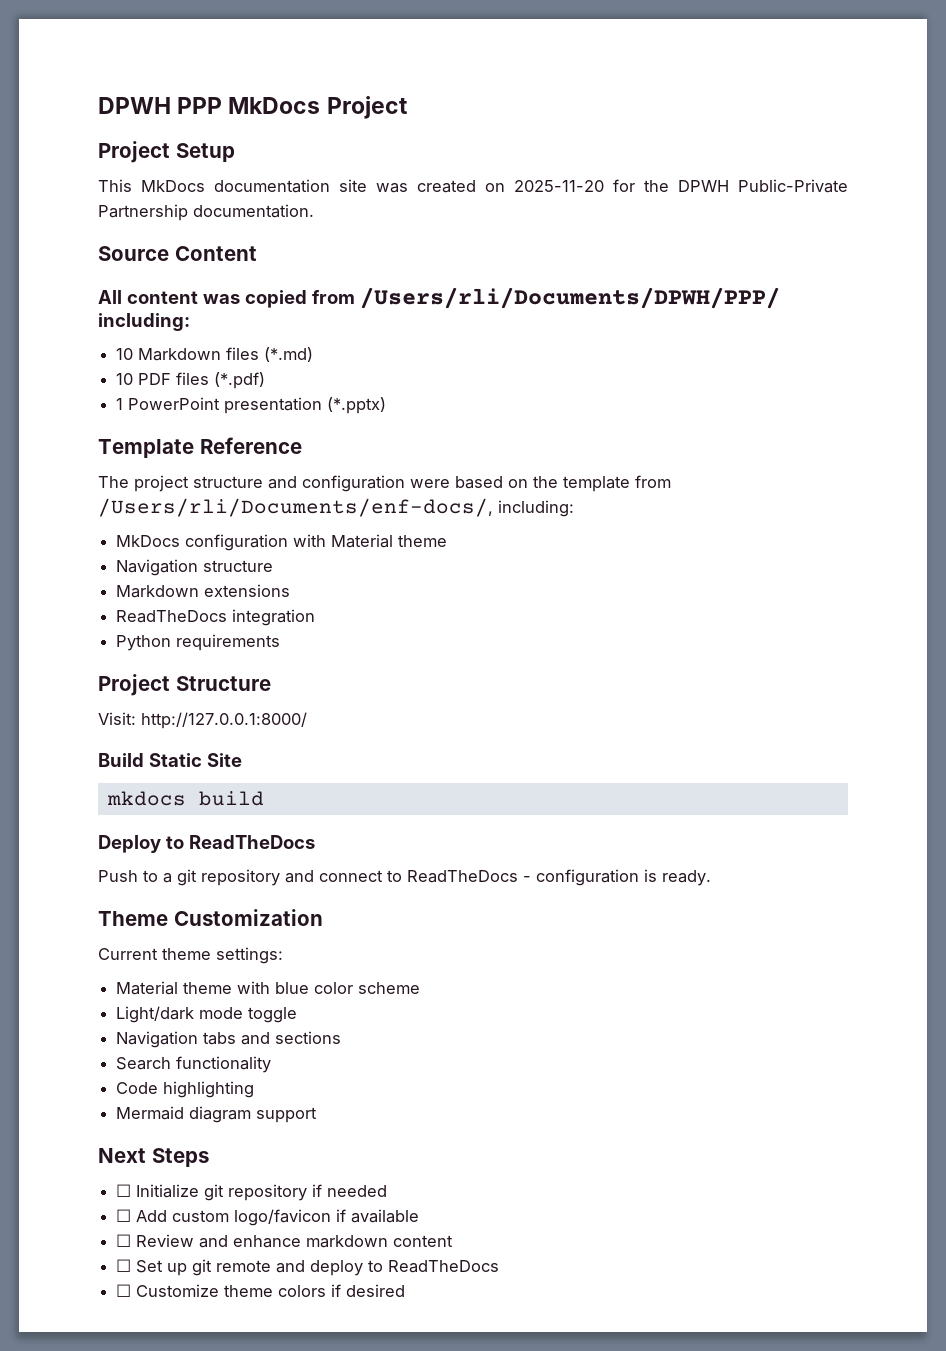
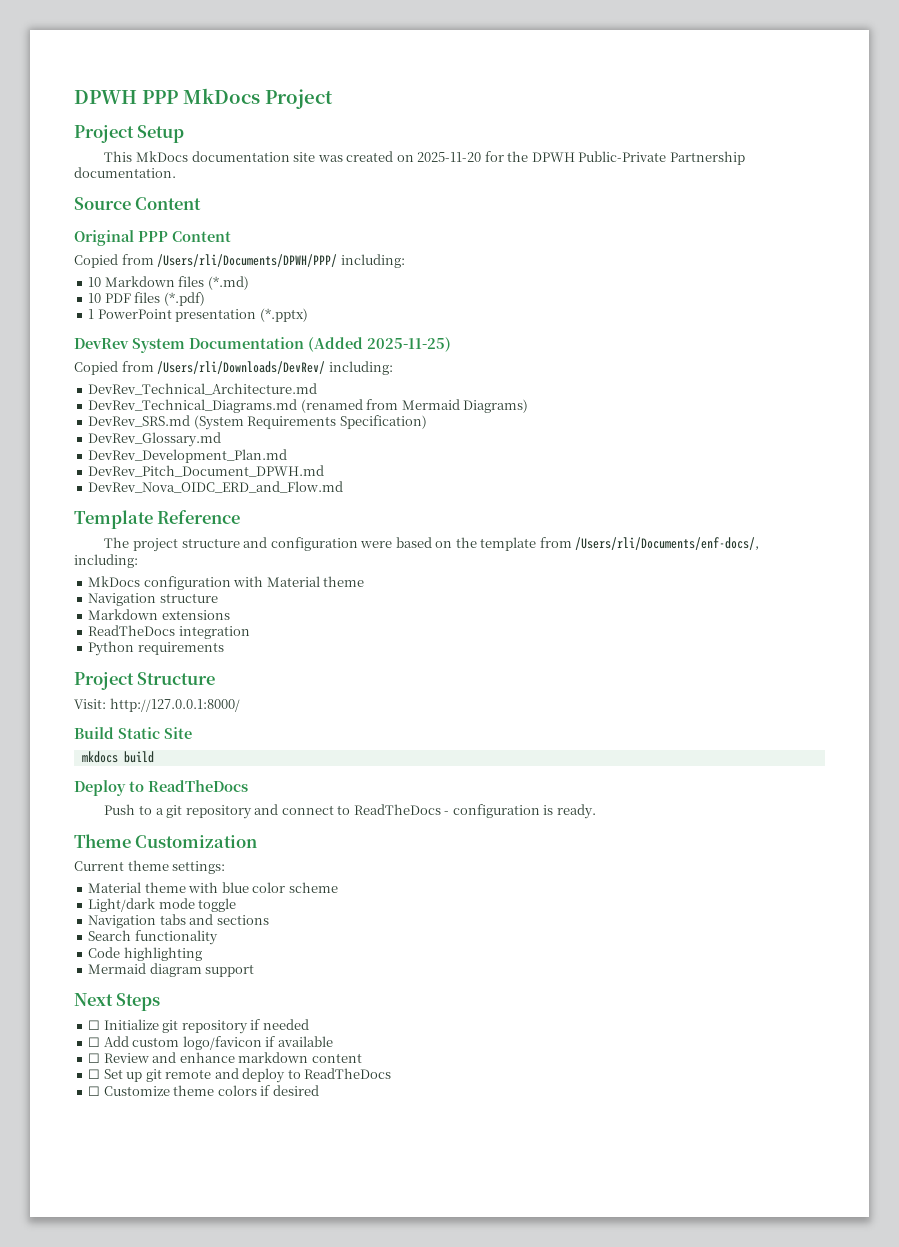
- All content was copied from /Users/rli/Documents/DPWH/PPP/ including:
+ Original PPP Content
+ Copied from /Users/rli/Documents/DPWH/PPP/ including:
+ DevRev System Documentation (Added 2025-11-25)
+ Copied from /Users/rli/Downloads/DevRev/ including:
+ DevRev_Technical_Architecture.md
+ DevRev_Technical_Diagrams.md (renamed from Mermaid Diagrams)
+ DevRev_SRS.md (System Requirements Specification)
+ DevRev_Glossary.md
+ DevRev_Development_Plan.md
+ DevRev_Pitch_Document_DPWH.md
+ DevRev_Nova_OIDC_ERD_and_Flow.md

